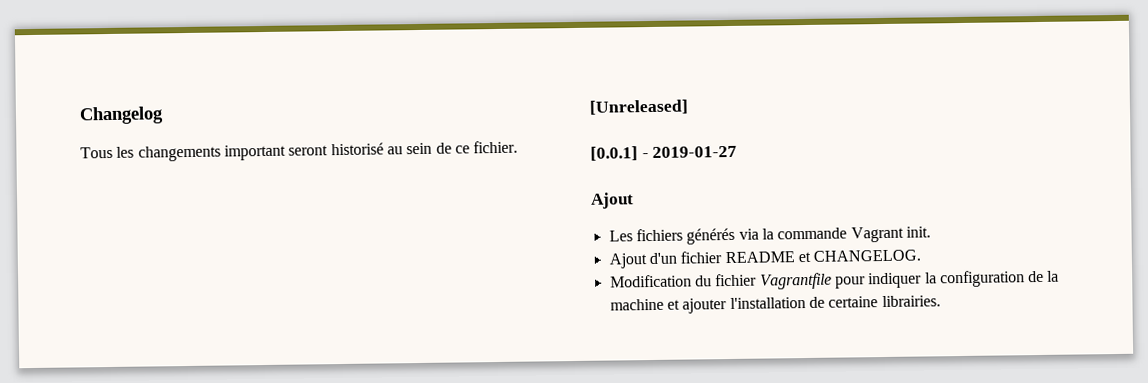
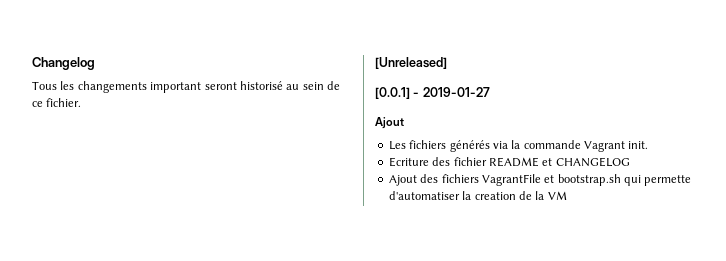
- Ajout d'un fichier README et CHANGELOG.
- Modification du fichier Vagrantfile pour indiquer la configuration de la machine et ajouter l'installation de certaine librairies.
+ Ecriture des fichier README et CHANGELOG
+ Ajout des fichiers VagrantFile et bootstrap.sh qui permette d'automatiser la creation de la VM

